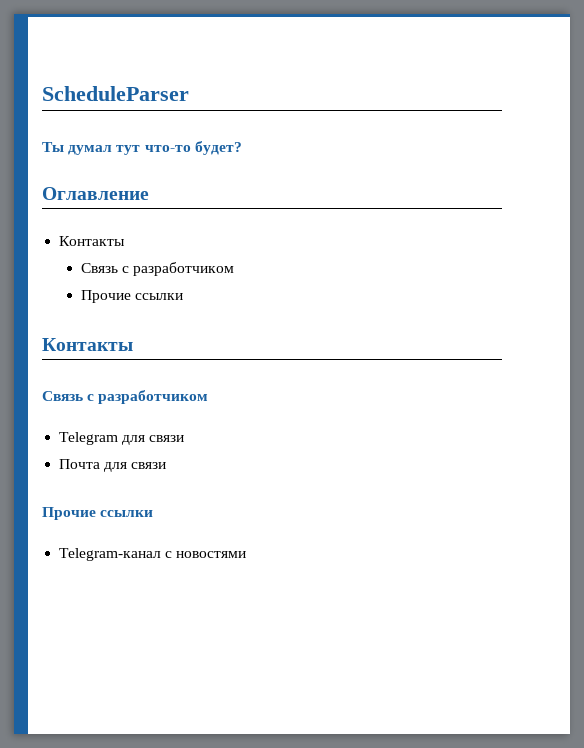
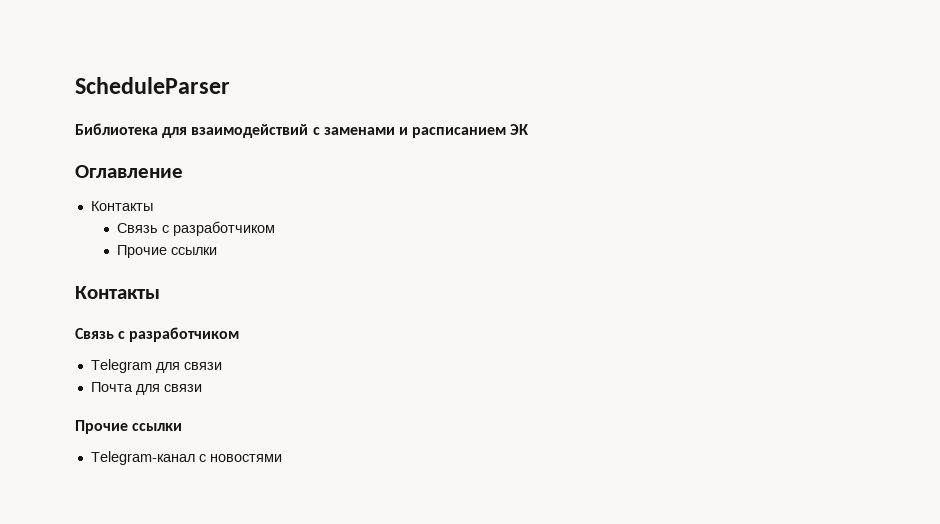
- Ты думал тут что-то будет?
+ Библиотека для взаимодействий с заменами и расписанием ЭК

